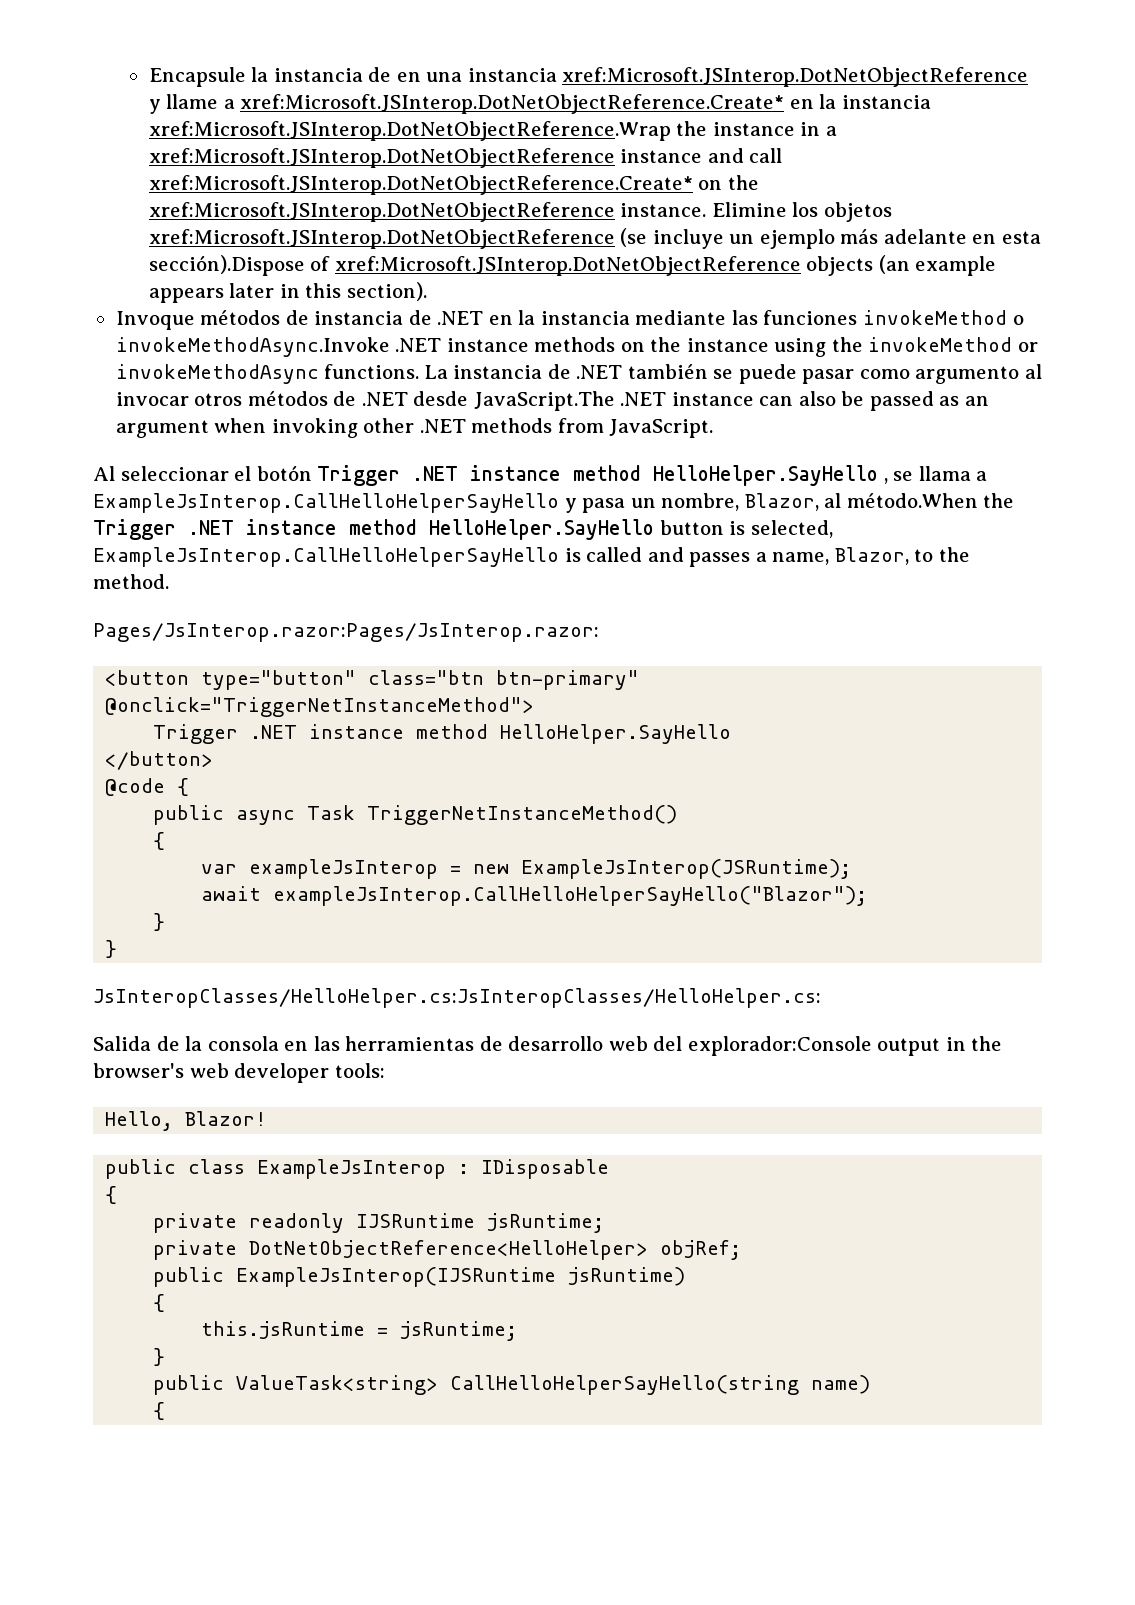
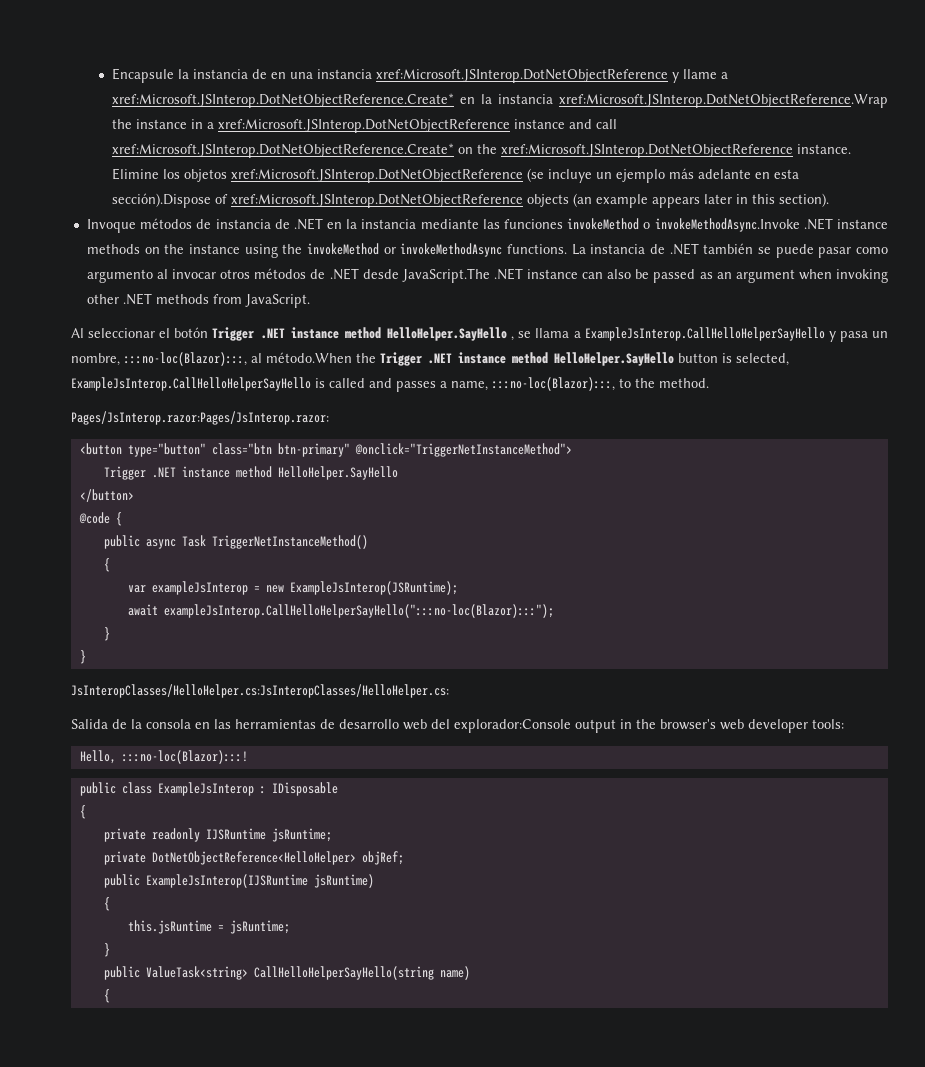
- Al seleccionar el botón Trigger .NET instance method HelloHelper.SayHello , se llama a ExampleJsInterop.CallHelloHelperSayHello y pasa un nombre, Blazor, al método.When the Trigger .NET instance method HelloHelper.SayHello button is selected, ExampleJsInterop.CallHelloHelperSayHello is called and passes a name, Blazor, to the method.
+ Al seleccionar el botón Trigger .NET instance method HelloHelper.SayHello , se llama a ExampleJsInterop.CallHelloHelperSayHello y pasa un nombre, :::no-loc(Blazor):::, al método.When the Trigger .NET instance method HelloHelper.SayHello button is selected, ExampleJsInterop.CallHelloHelperSayHello is called and passes a name, :::no-loc(Blazor):::, to the method.
- await exampleJsInterop.CallHelloHelperSayHello("Blazor");
+ await exampleJsInterop.CallHelloHelperSayHello(":::no-loc(Blazor):::");
- Hello, Blazor!
+ Hello, :::no-loc(Blazor):::!

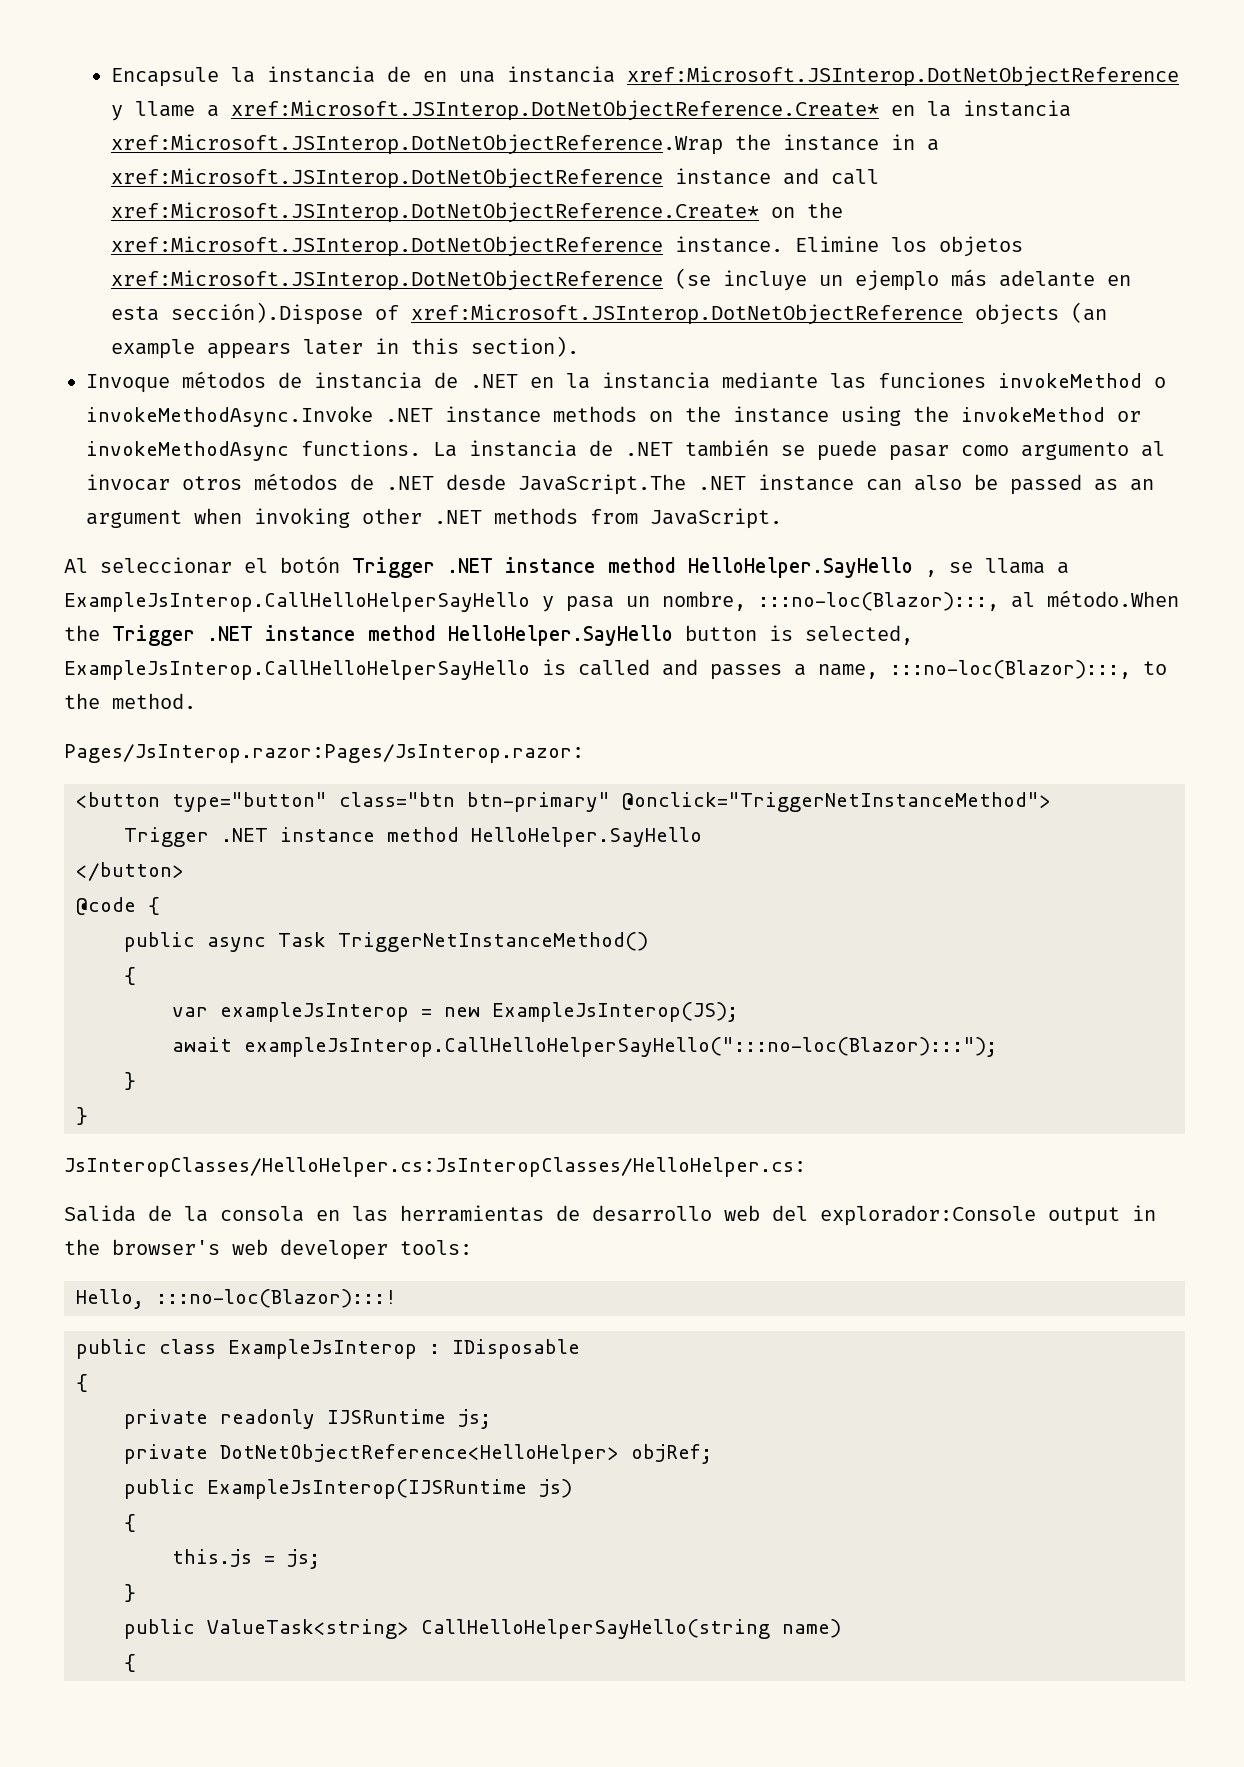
- var exampleJsInterop = new ExampleJsInterop(JSRuntime);
+ var exampleJsInterop = new ExampleJsInterop(JS);
- private readonly IJSRuntime jsRuntime;
+ private readonly IJSRuntime js;
- public ExampleJsInterop(IJSRuntime jsRuntime)
+ public ExampleJsInterop(IJSRuntime js)
  {
- this.jsRuntime = jsRuntime;
+ this.js = js;

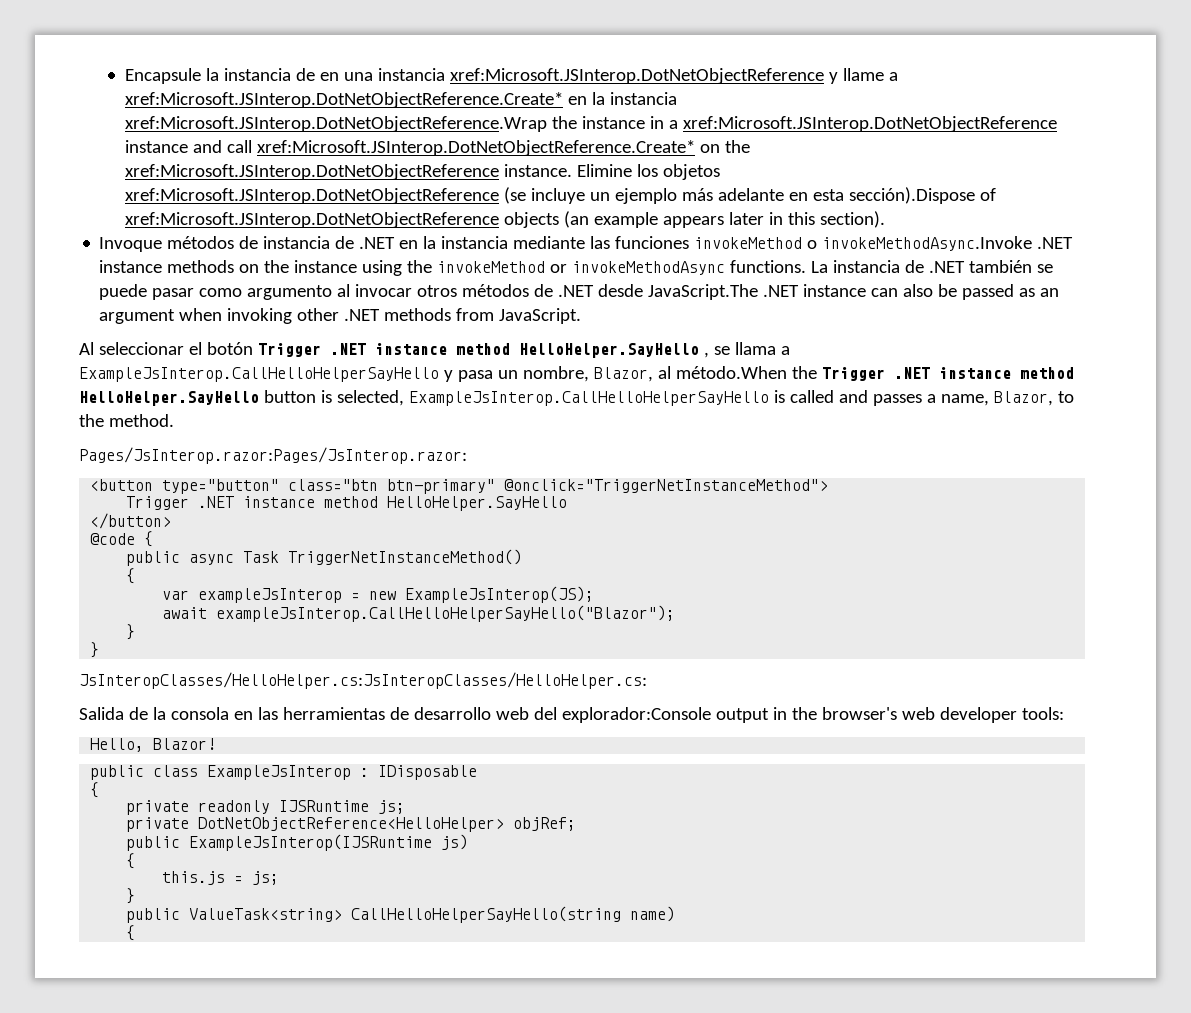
- Al seleccionar el botón Trigger .NET instance method HelloHelper.SayHello , se llama a ExampleJsInterop.CallHelloHelperSayHello y pasa un nombre, :::no-loc(Blazor):::, al método.When the Trigger .NET instance method HelloHelper.SayHello button is selected, ExampleJsInterop.CallHelloHelperSayHello is called and passes a name, :::no-loc(Blazor):::, to the method.
+ Al seleccionar el botón Trigger .NET instance method HelloHelper.SayHello , se llama a ExampleJsInterop.CallHelloHelperSayHello y pasa un nombre, Blazor, al método.When the Trigger .NET instance method HelloHelper.SayHello button is selected, ExampleJsInterop.CallHelloHelperSayHello is called and passes a name, Blazor, to the method.
- await exampleJsInterop.CallHelloHelperSayHello(":::no-loc(Blazor):::");
+ await exampleJsInterop.CallHelloHelperSayHello("Blazor");
- Hello, :::no-loc(Blazor):::!
+ Hello, Blazor!

